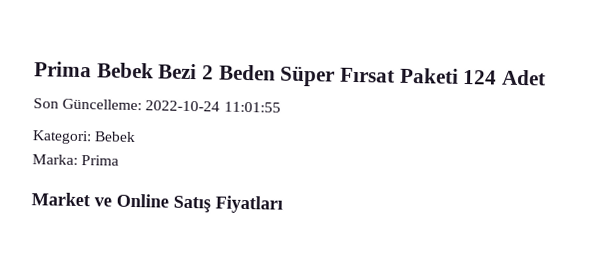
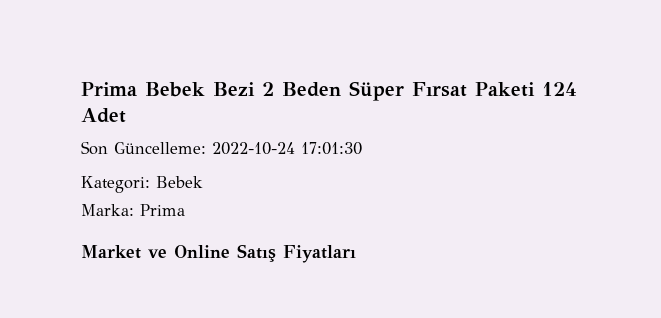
- Son Güncelleme: 2022-10-24 11:01:55
+ Son Güncelleme: 2022-10-24 17:01:30

